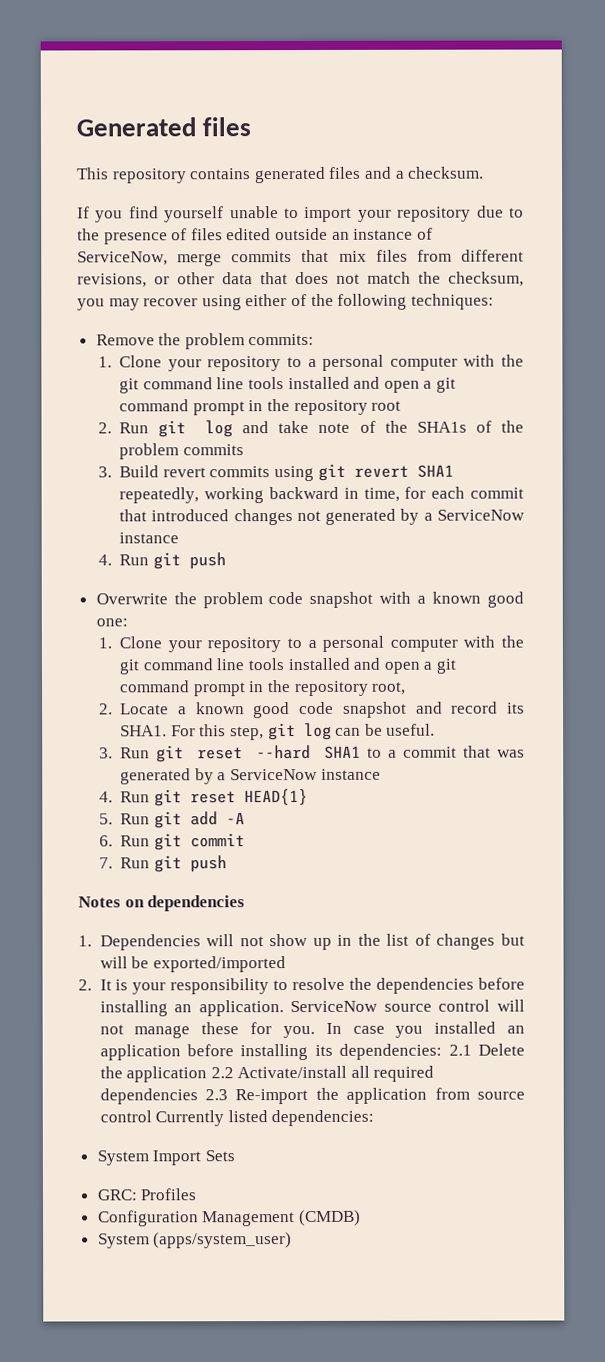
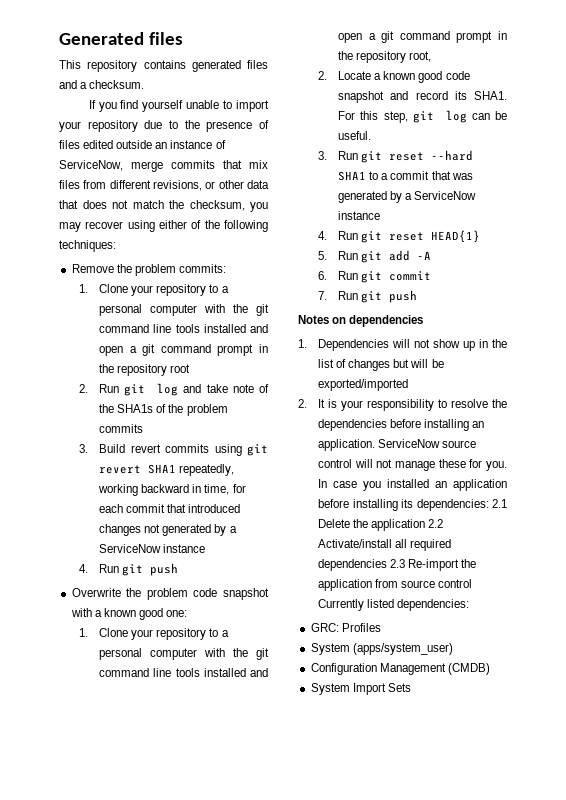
- System Import Sets
+ System (apps/system_user)
- System (apps/system_user)
+ System Import Sets

